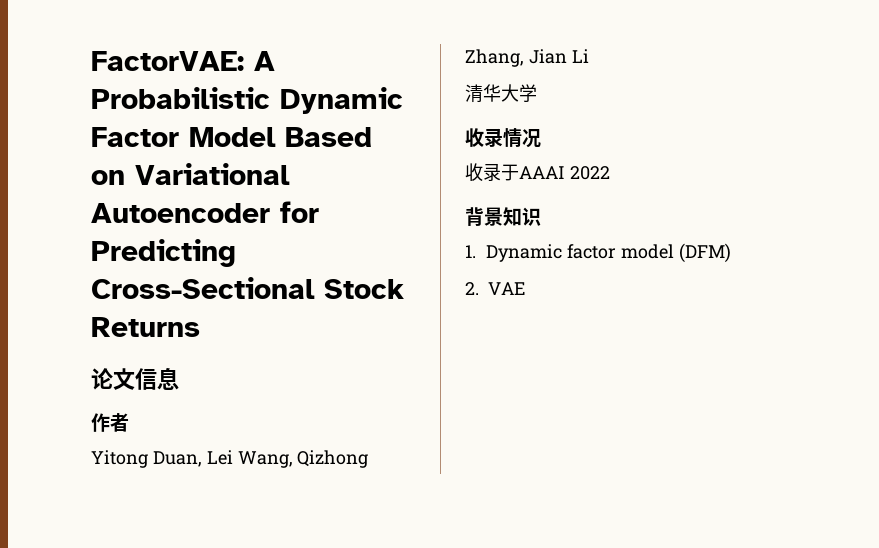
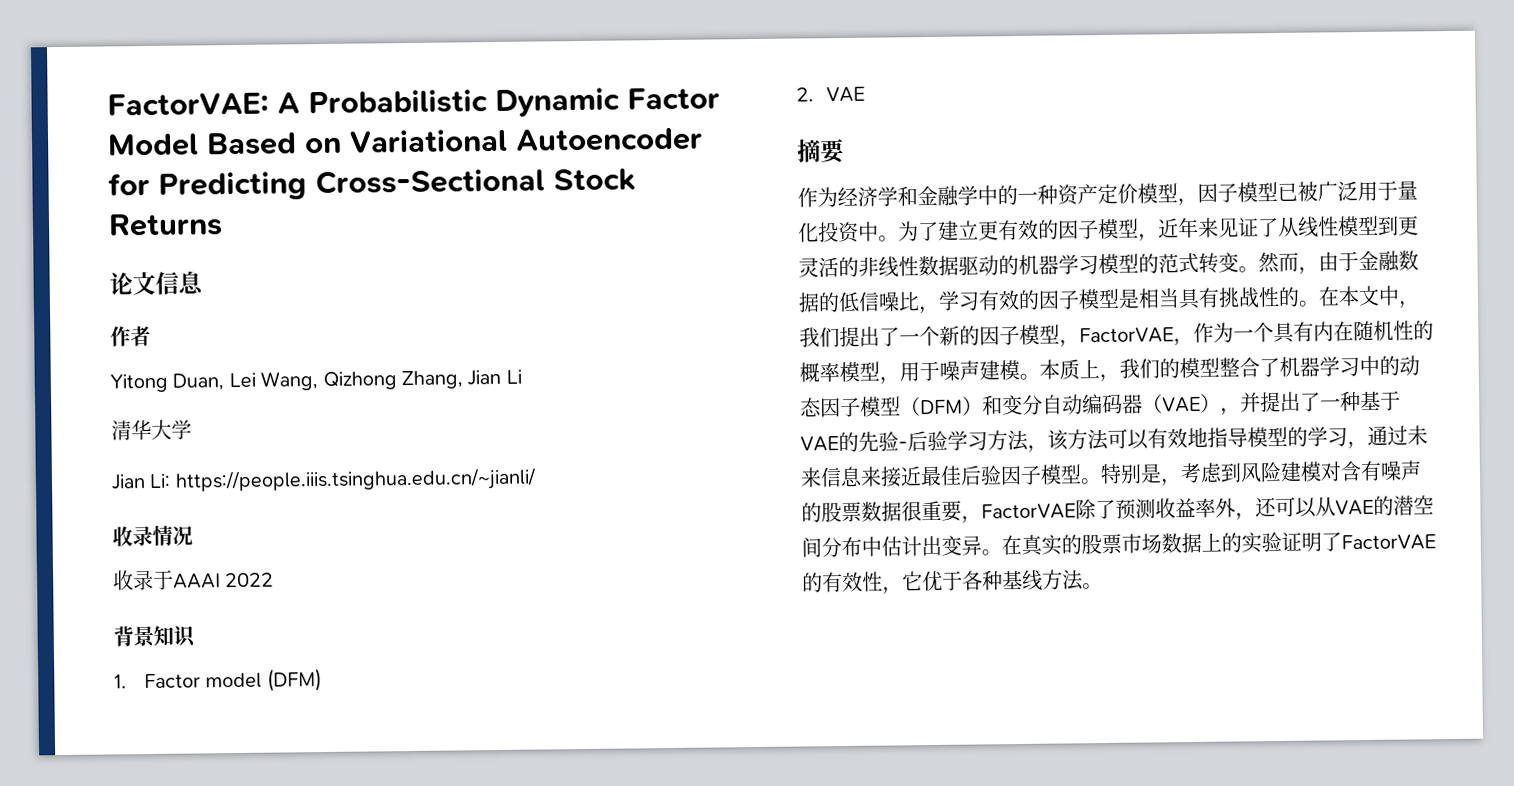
+ Jian Li: https://people.iiis.tsinghua.edu.cn/~jianli/
- 1. Dynamic factor model (DFM)
+ 1. Factor model (DFM)
+ 摘要
+ 作为经济学和金融学中的一种资产定价模型，因子模型已被广泛用于量化投资中。为了建立更有效的因子模型，近年来见证了从线性模型到更灵活的非线性数据驱动的机器学习模型的范式转变。然而，由于金融数据的低信噪比，学习有效的因子模型是相当具有挑战性的。在本文中，我们提出了一个新的因子模型，FactorVAE，作为一个具有内在随机性的概率模型，用于噪声建模。本质上，我们的模型整合了机器学习中的动态因子模型（DFM）和变分自动编码器（VAE），并提出了一种基于VAE的先验-后验学习方法，该方法可以有效地指导模型的学习，通过未来信息来接近最佳后验因子模型。特别是，考虑到风险建模对含有噪声的股票数据很重要，FactorVAE除了预测收益率外，还可以从VAE的潜空间分布中估计出变异。在真实的股票市场数据上的实验证明了FactorVAE的有效性，它优于各种基线方法。

